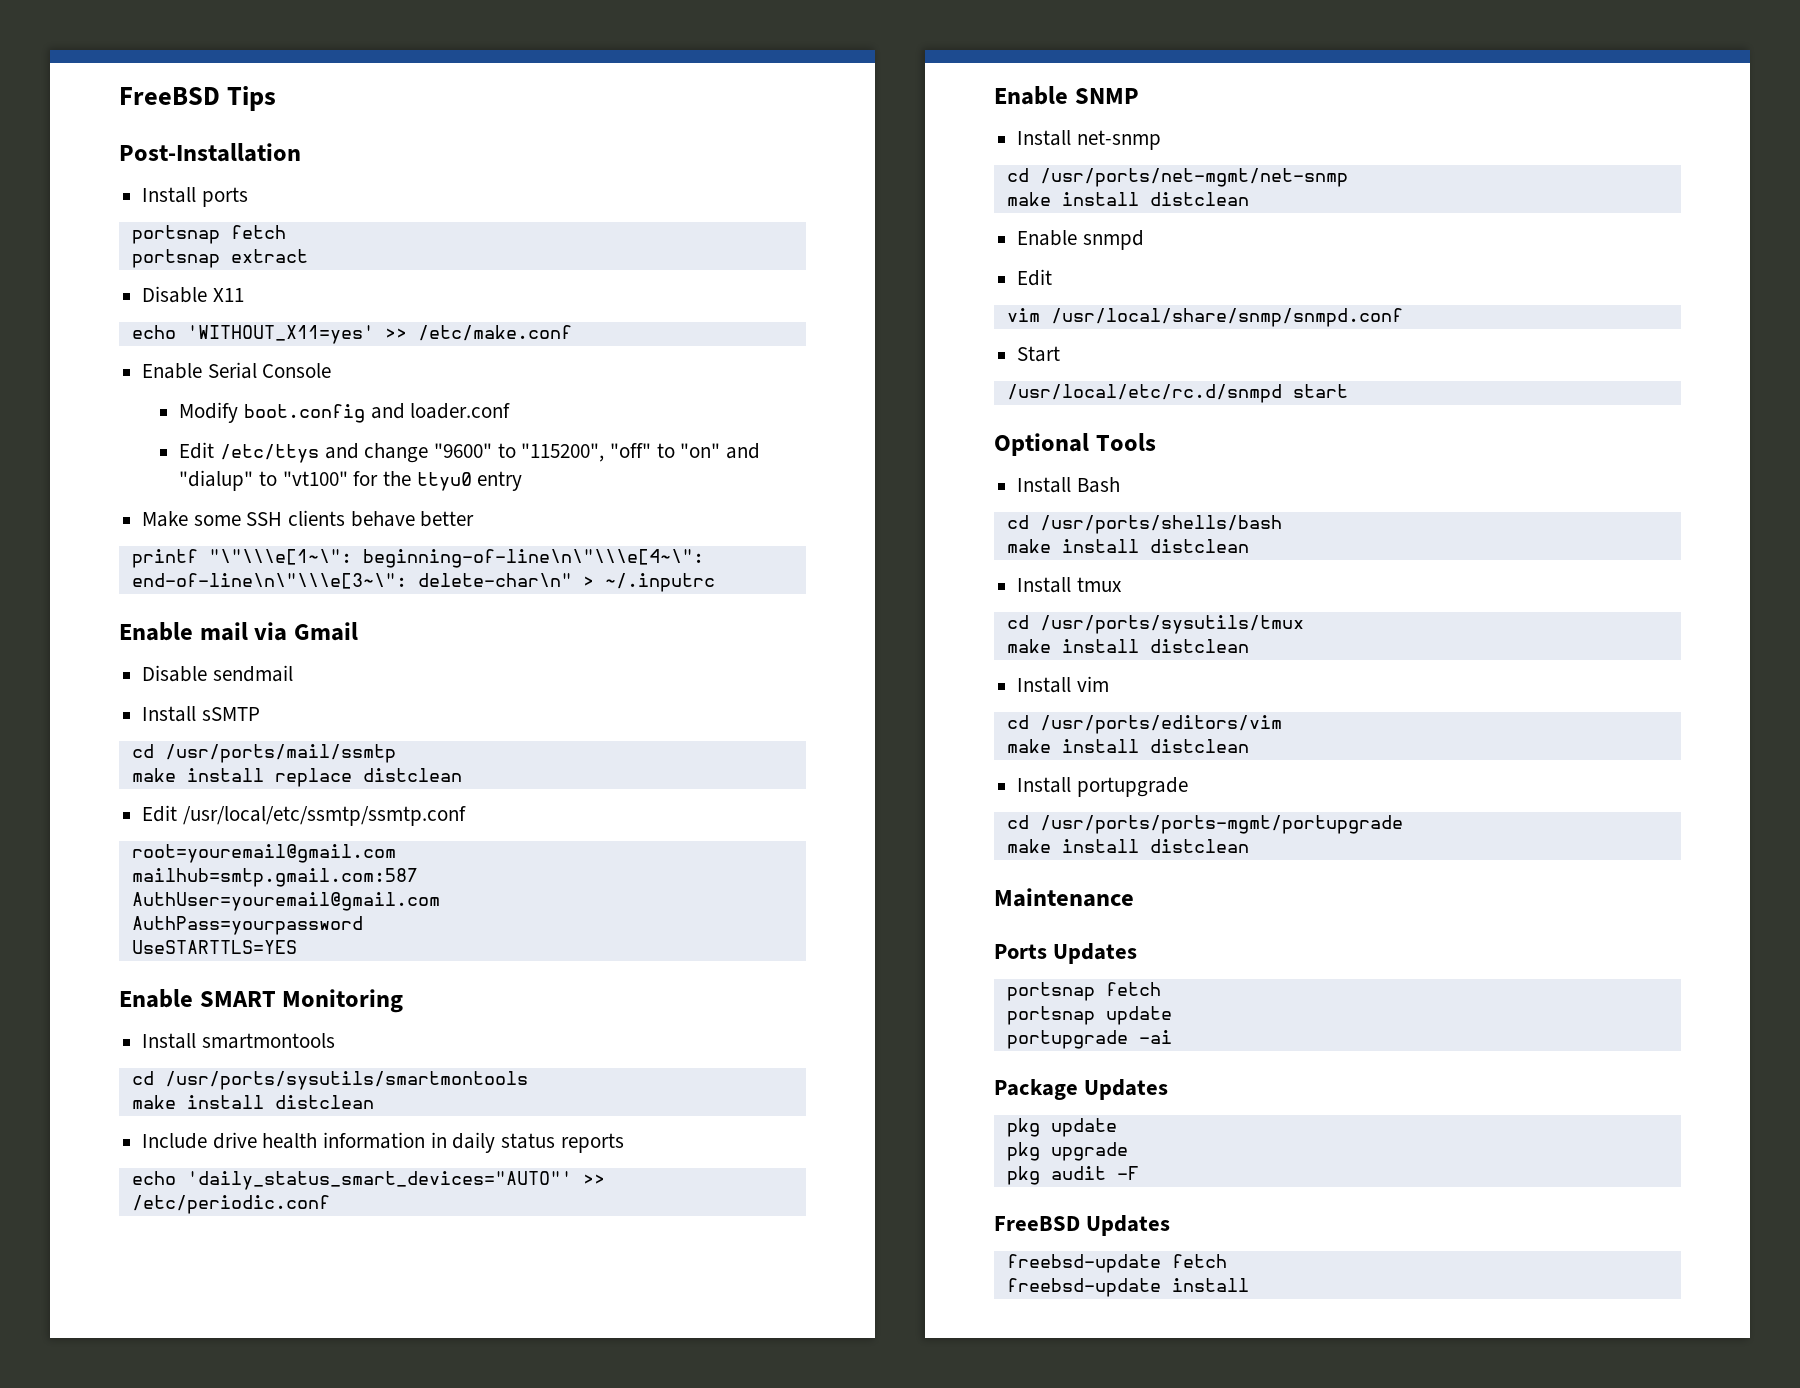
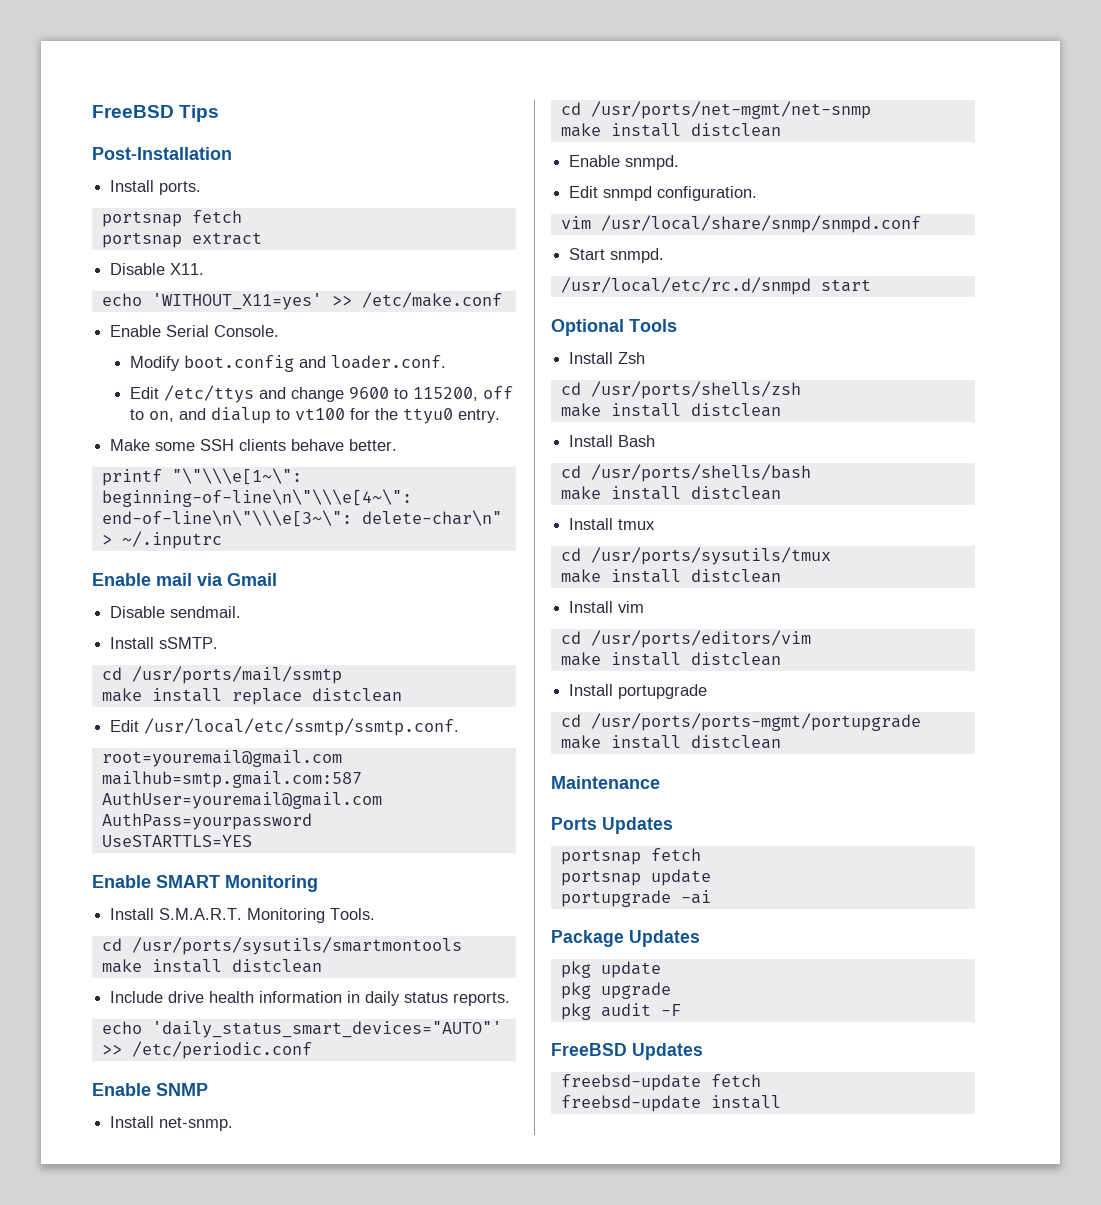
- Install ports
+ Install ports.
- Disable X11
+ Disable X11.
- Enable Serial Console
+ Enable Serial Console.
- Modify boot.config and loader.conf
+ Modify boot.config and loader.conf.
- Edit /etc/ttys and change "9600" to "115200", "off" to "on" and "dialup" to "vt100" for the ttyu0 entry
+ Edit /etc/ttys and change 9600 to 115200, off to on, and dialup to vt100 for the ttyu0 entry.
- Make some SSH clients behave better
+ Make some SSH clients behave better.
- Disable sendmail
- Install sSMTP
+ Disable sendmail.
+ Install sSMTP.
- Edit /usr/local/etc/ssmtp/ssmtp.conf
+ Edit /usr/local/etc/ssmtp/ssmtp.conf.
- Install smartmontools
+ Install S.M.A.R.T. Monitoring Tools.
- Include drive health information in daily status reports
+ Include drive health information in daily status reports.
- Install net-snmp
+ Install net-snmp.
- Enable snmpd
- Edit
+ Enable snmpd.
+ Edit snmpd configuration.
- Start
+ Start snmpd.
+ Install Zsh
+ cd /usr/ports/shells/zsh
+ make install distclean

